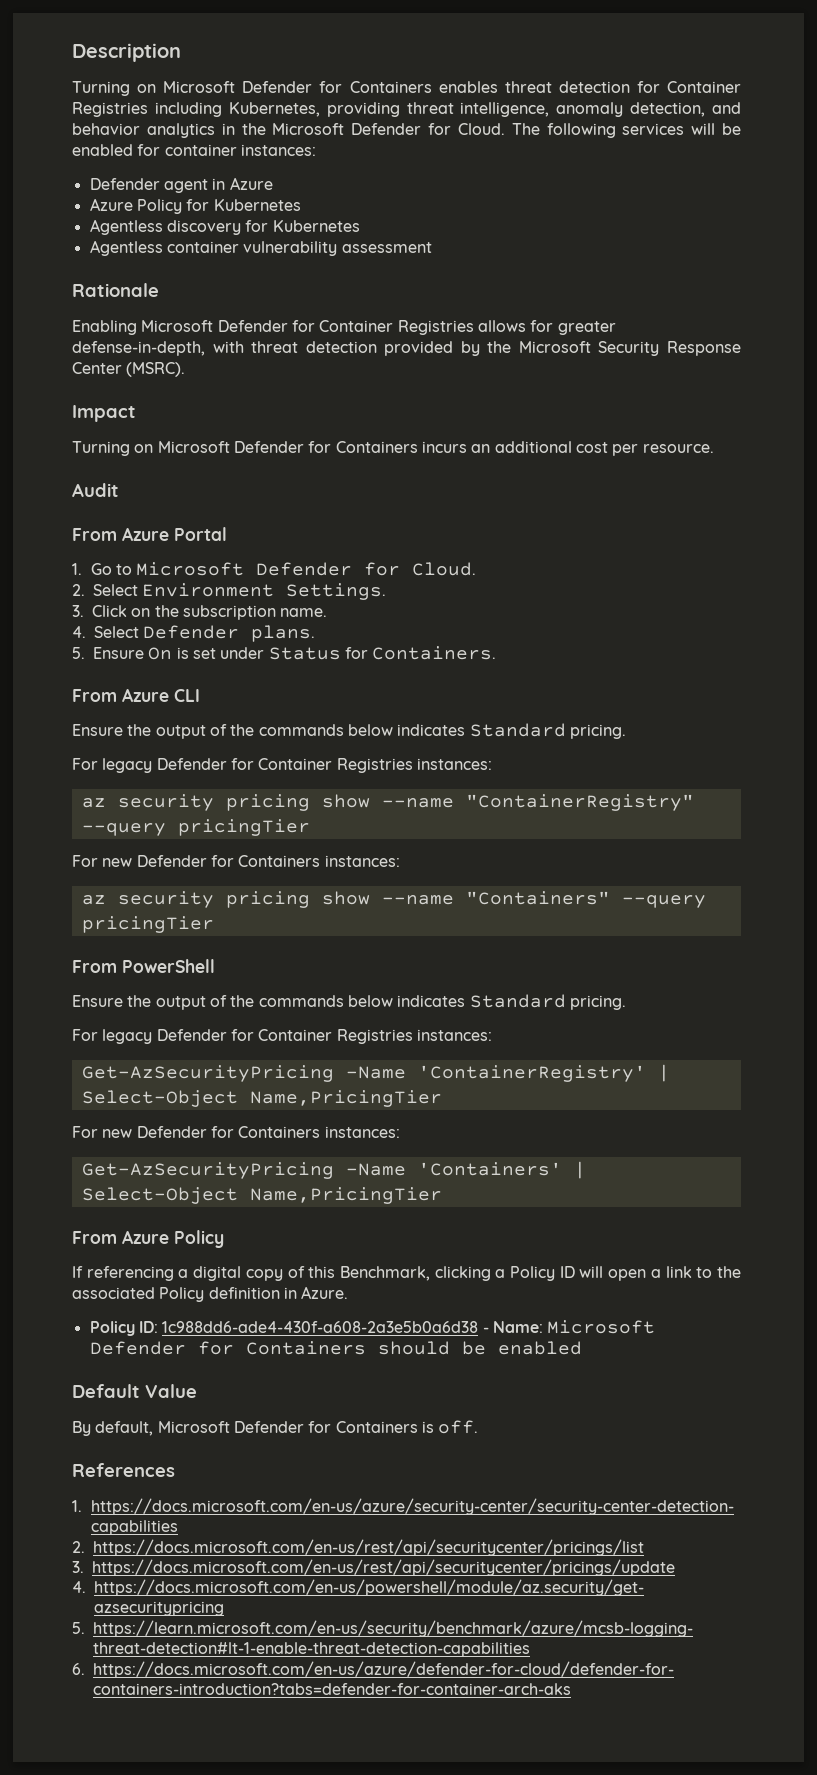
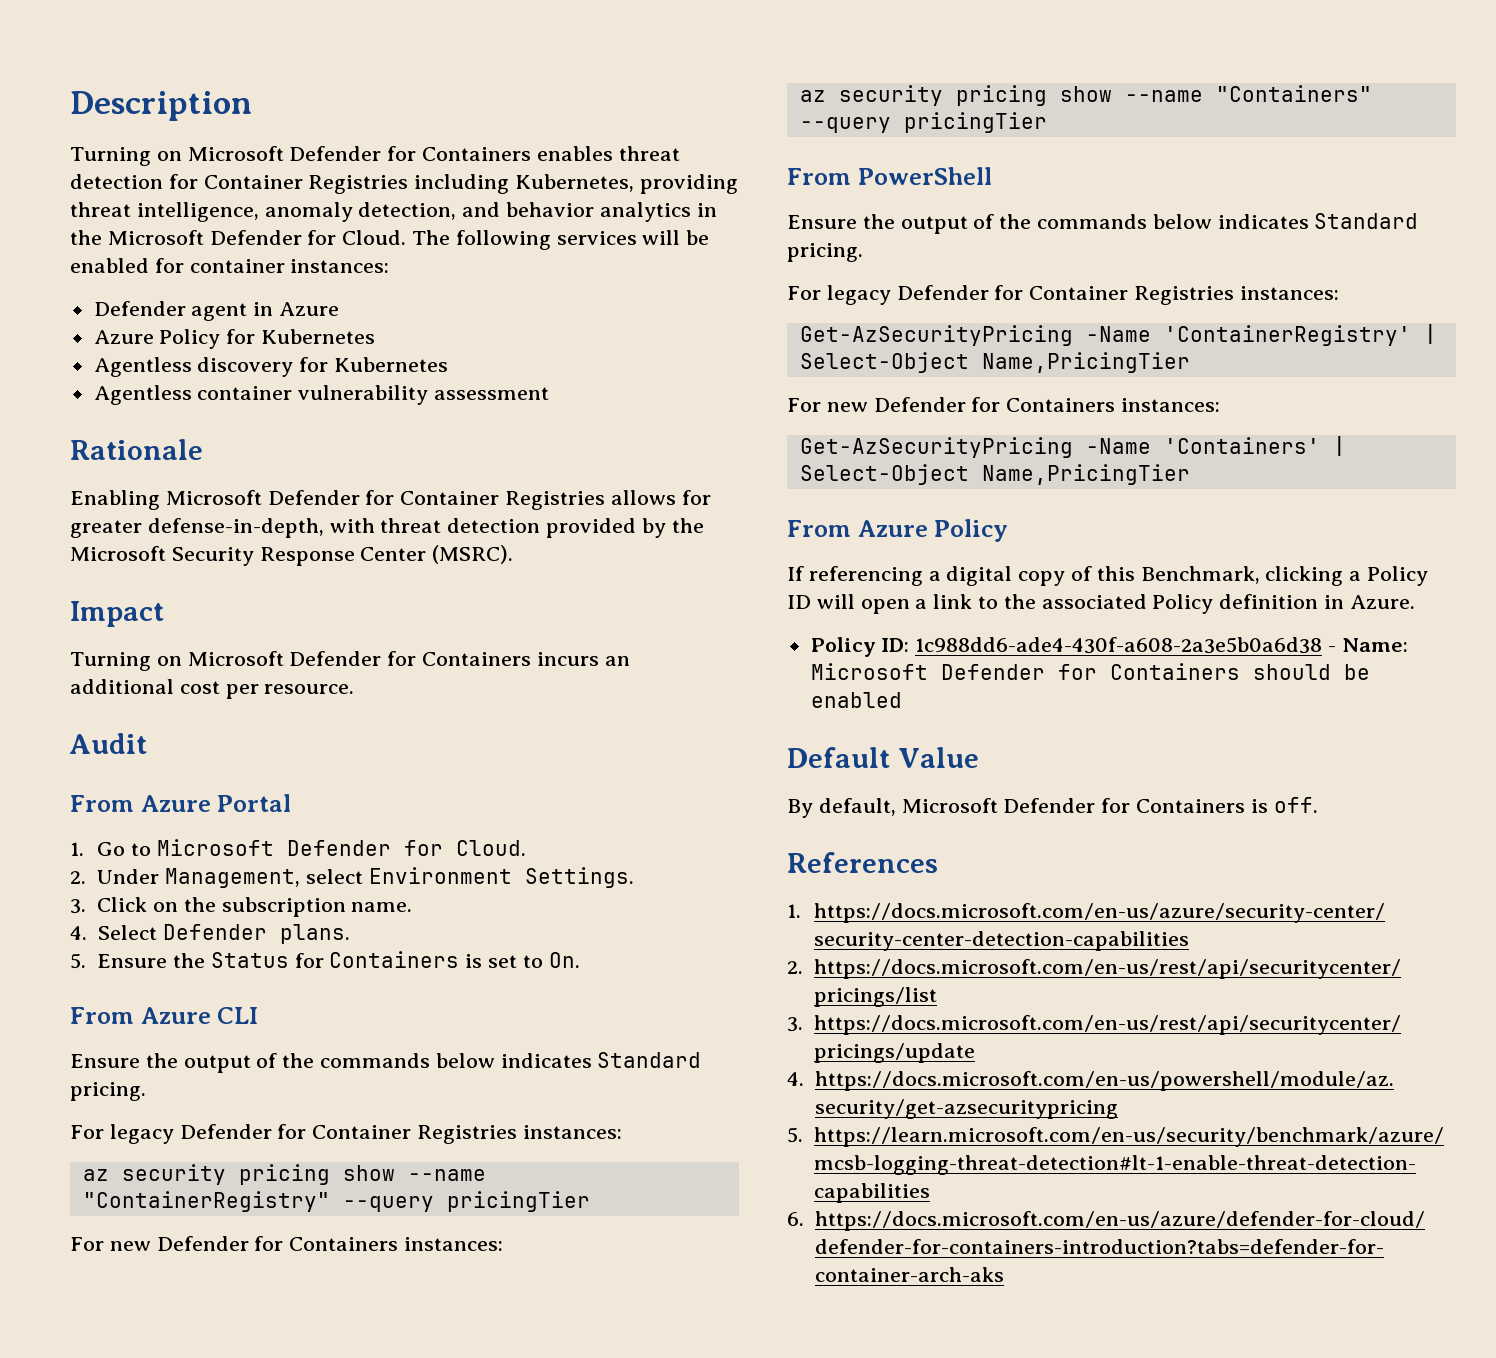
- 2. Select Environment Settings.
+ 2. Under Management, select Environment Settings.
- 5. Ensure On is set under Status for Containers.
+ 5. Ensure the Status for Containers is set to On.

